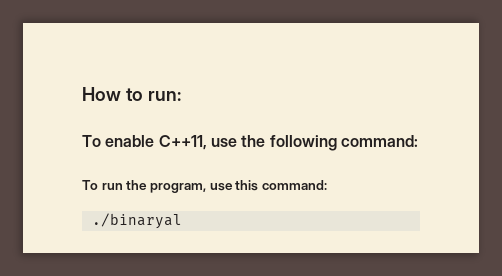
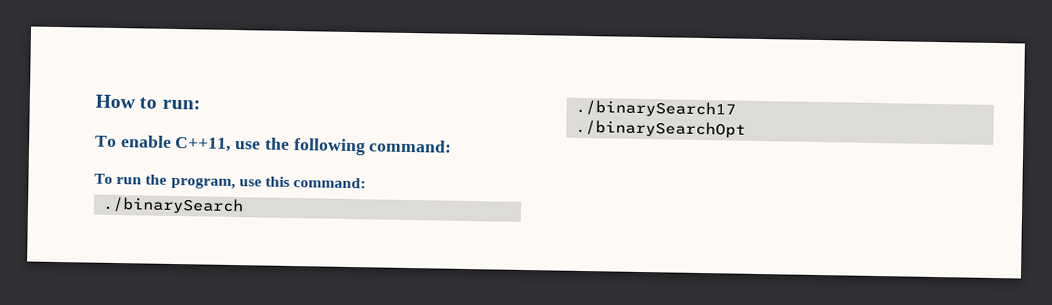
- ./binaryal
+ ./binarySearch
+ ./binarySearch17
+ ./binarySearchOpt

